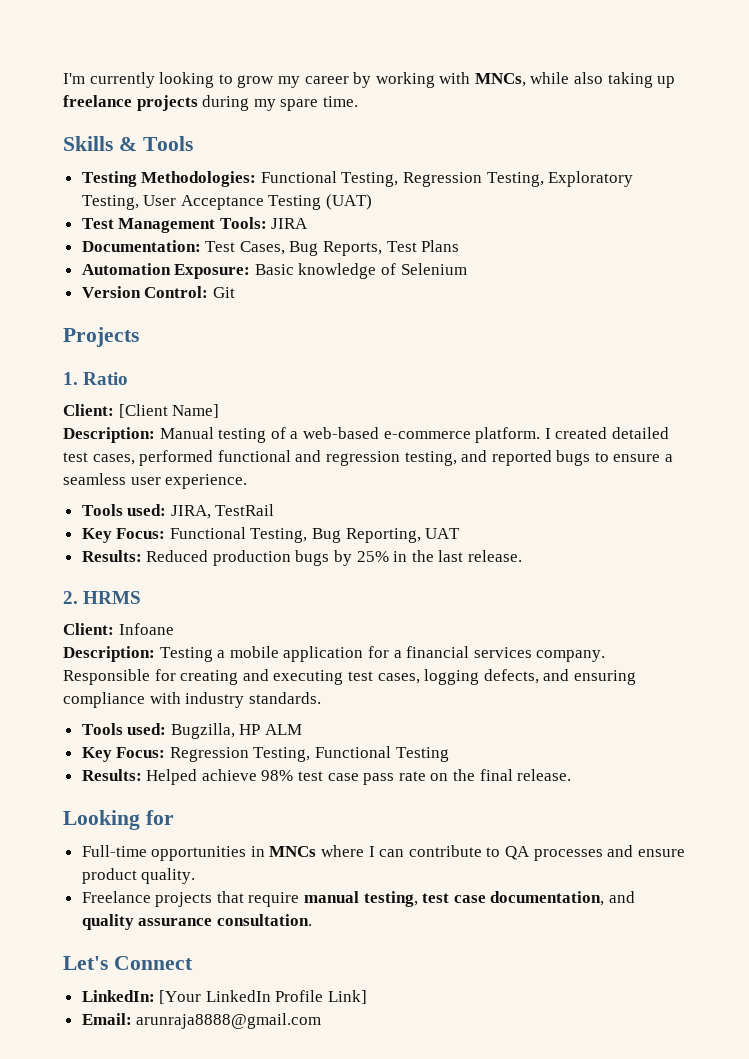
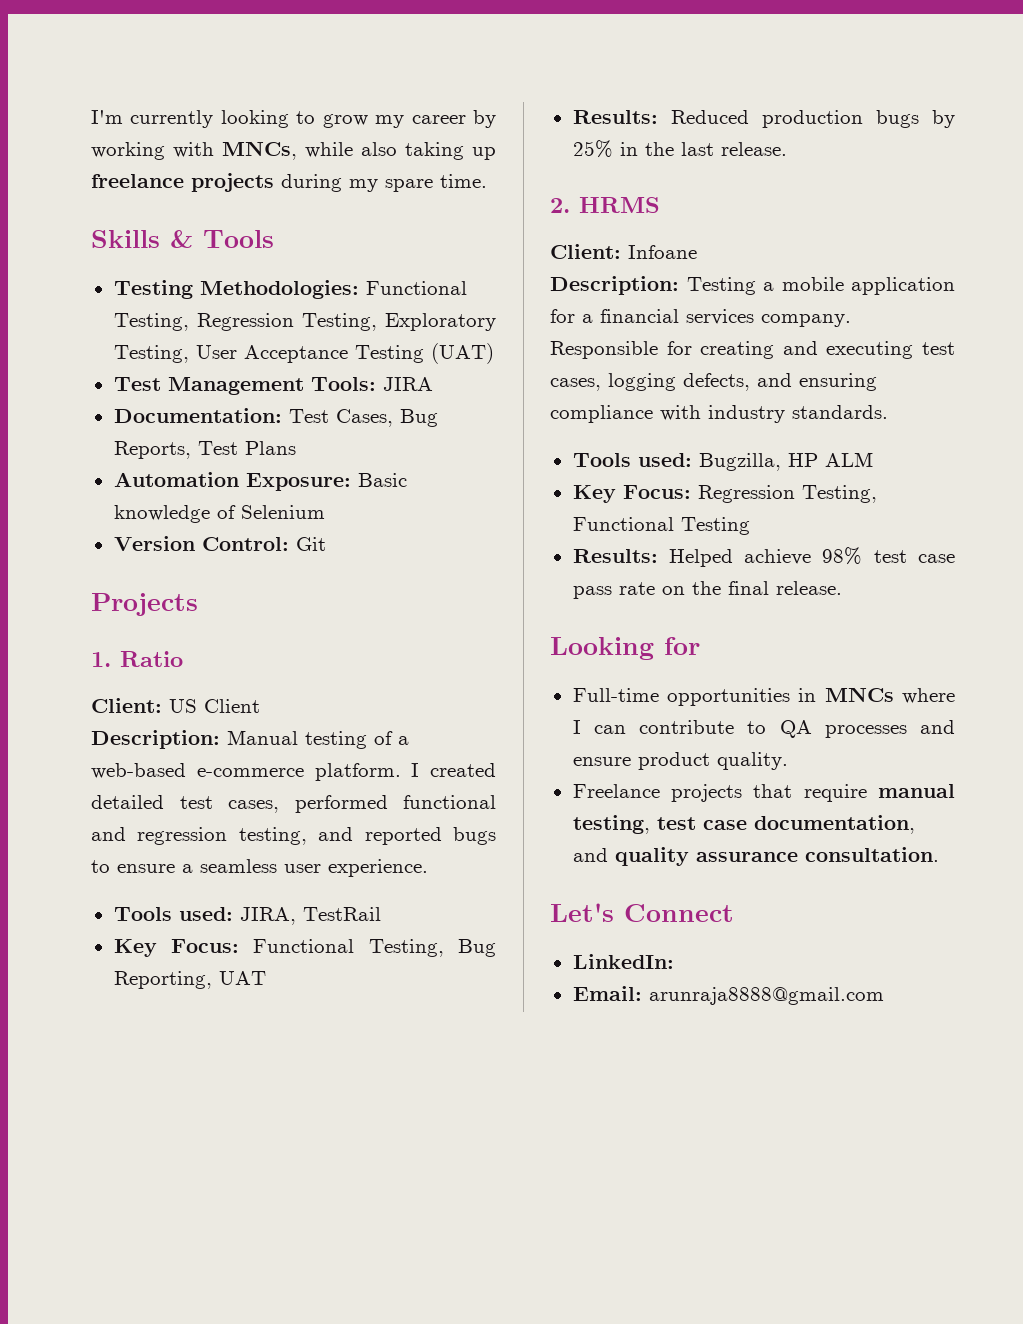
- Client: [Client Name]
+ Client: US Client
- LinkedIn: [Your LinkedIn Profile Link]
+ LinkedIn:

